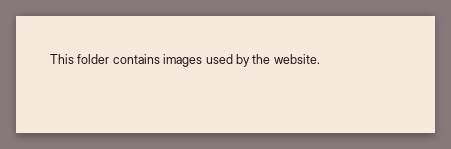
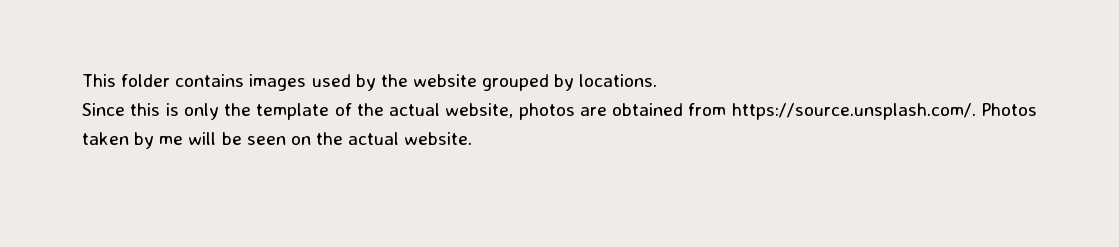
- This folder contains images used by the website.
+ This folder contains images used by the website grouped by locations.
+ Since this is only the template of the actual website, photos are obtained from https://source.unsplash.com/. Photos taken by me will be seen on the actual website.

